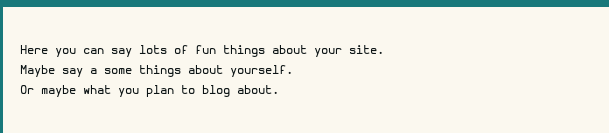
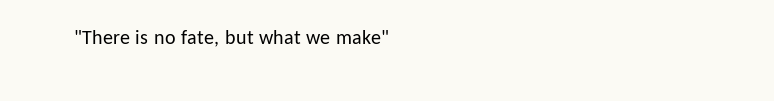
- Here you can say lots of fun things about your site.
- Maybe say a some things about yourself.
- Or maybe what you plan to blog about.
+ "There is no fate, but what we make"

